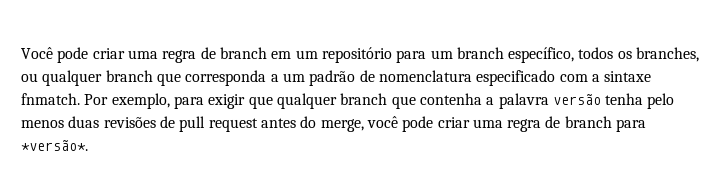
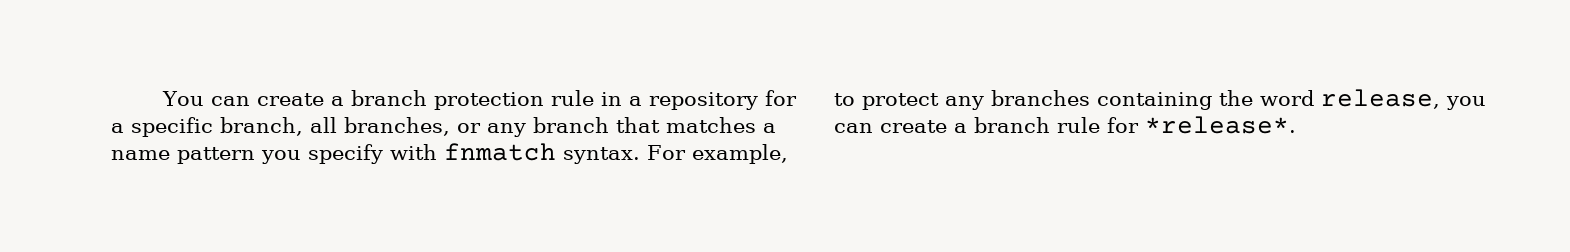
- Você pode criar uma regra de branch em um repositório para um branch específico, todos os branches, ou qualquer branch que corresponda a um padrão de nomenclatura especificado com a sintaxe fnmatch. Por exemplo, para exigir que qualquer branch que contenha a palavra versão tenha pelo menos duas revisões de pull request antes do merge, você pode criar uma regra de branch para *versão*.
+ You can create a branch protection rule in a repository for a specific branch, all branches, or any branch that matches a name pattern you specify with fnmatch syntax. For example, to protect any branches containing the word release, you can create a branch rule for *release*.

